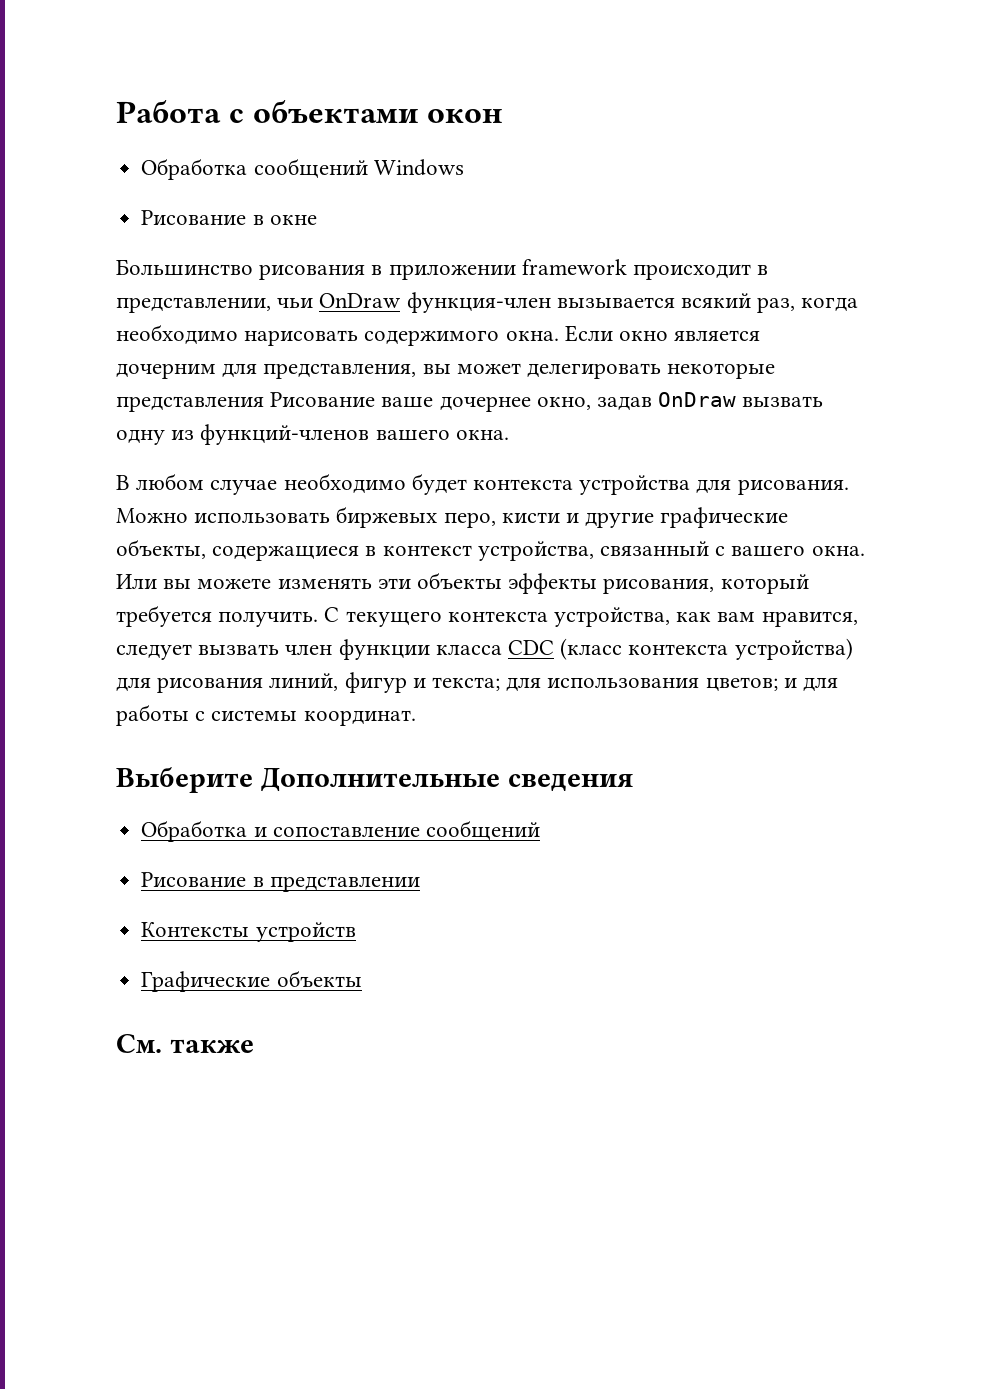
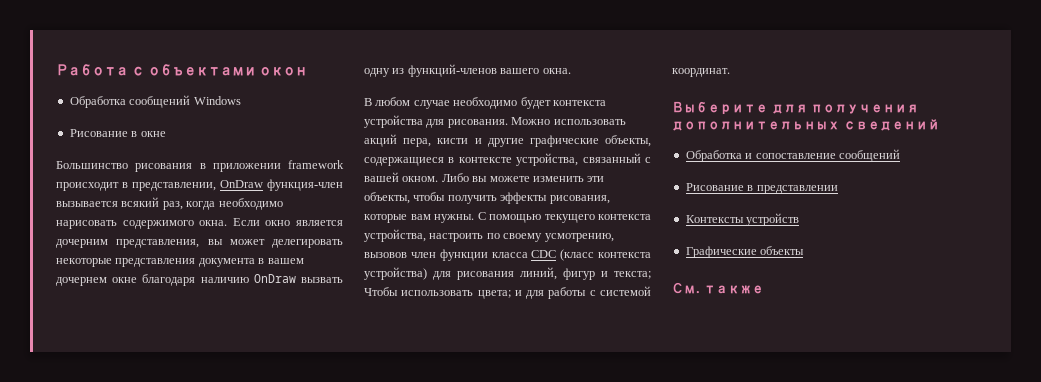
- Большинство рисования в приложении framework происходит в представлении, чьи OnDraw функция-член вызывается всякий раз, когда необходимо нарисовать содержимого окна.
+ Большинство рисования в приложении framework происходит в представлении, OnDraw функция-член вызывается всякий раз, когда необходимо нарисовать содержимого окна.
- Если окно является дочерним для представления, вы может делегировать некоторые представления Рисование ваше дочернее окно, задав OnDraw вызвать одну из функций-членов вашего окна.
+ Если окно является дочерним представления, вы может делегировать некоторые представления документа в вашем дочернем окне благодаря наличию OnDraw вызвать одну из функций-членов вашего окна.
- Можно использовать биржевых перо, кисти и другие графические объекты, содержащиеся в контекст устройства, связанный с вашего окна. Или вы можете изменять эти объекты эффекты рисования, который требуется получить. С текущего контекста устройства, как вам нравится, следует вызвать член функции класса CDC (класс контекста устройства) для рисования линий, фигур и текста; для использования цветов; и для работы с системы координат.
+ Можно использовать акций пера, кисти и другие графические объекты, содержащиеся в контексте устройства, связанный с вашей окном. Либо вы можете изменить эти объекты, чтобы получить эффекты рисования, которые вам нужны. С помощью текущего контекста устройства, настроить по своему усмотрению, вызовов член функции класса CDC (класс контекста устройства) для рисования линий, фигур и текста; Чтобы использовать цвета; и для работы с системой координат.
- Выберите Дополнительные сведения
+ Выберите для получения дополнительных сведений

